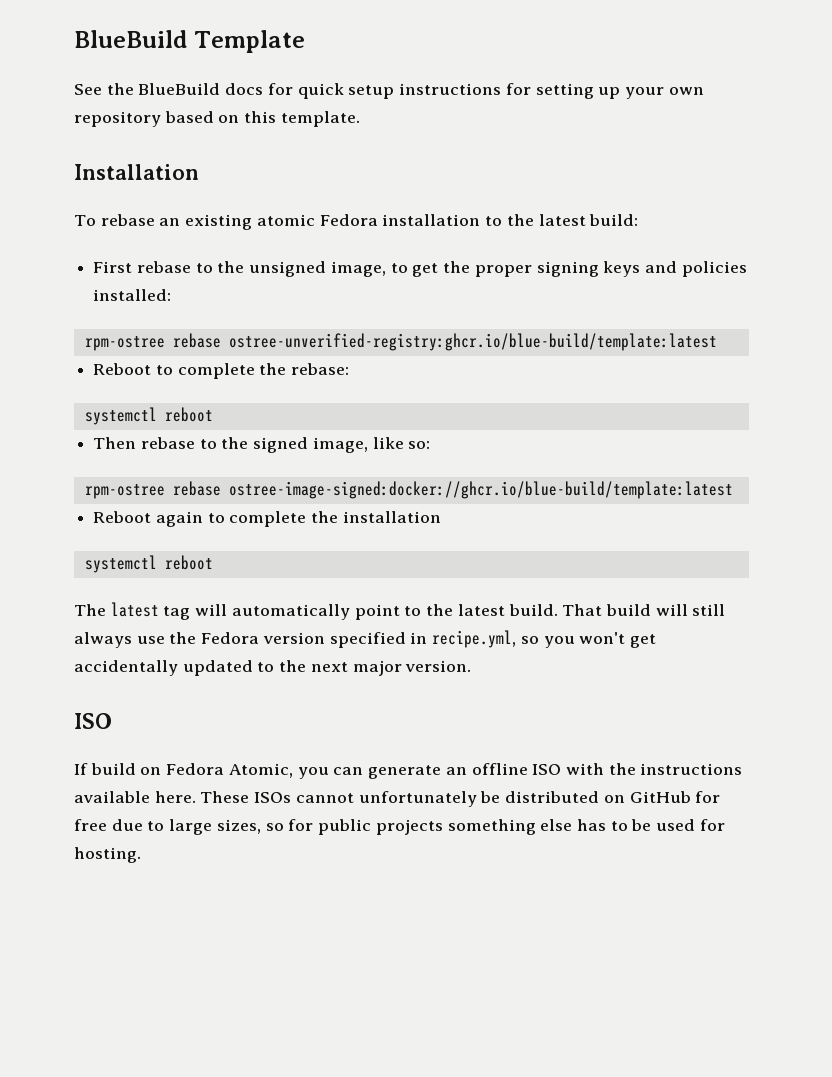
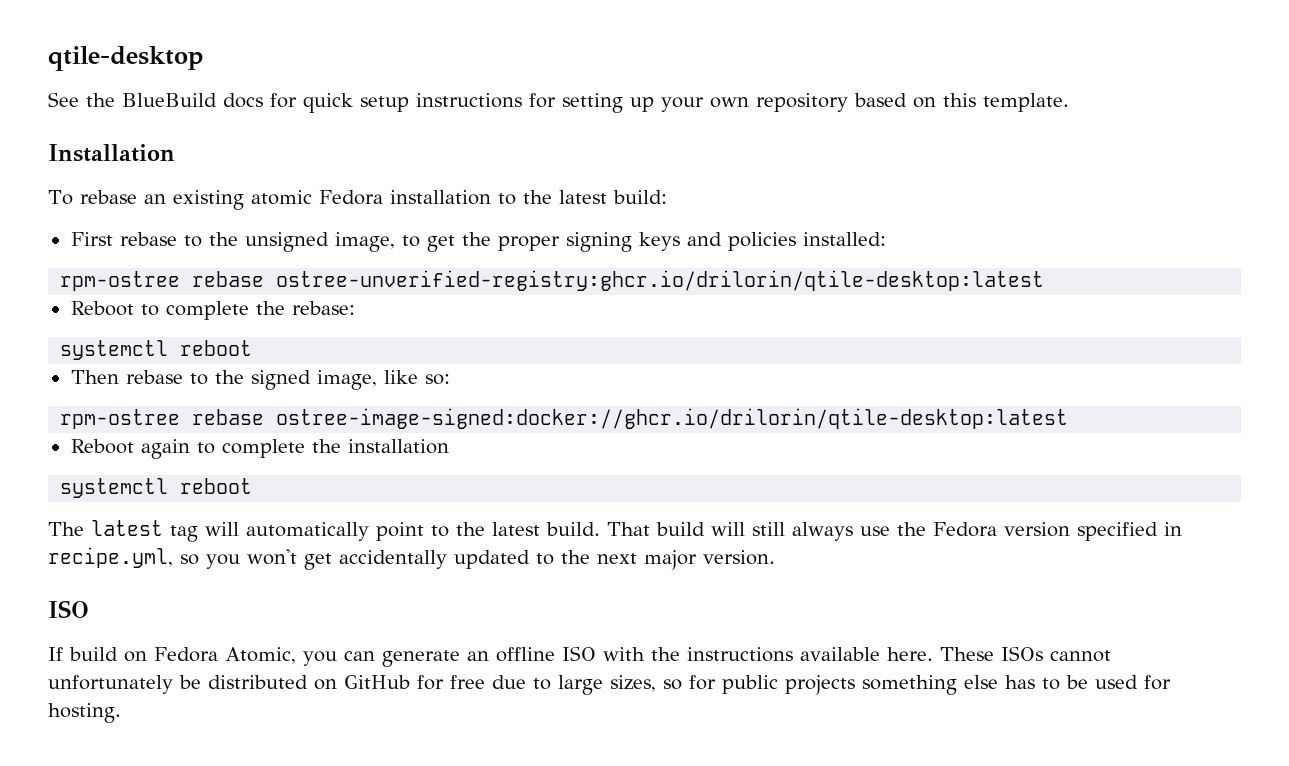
- BlueBuild Template
+ qtile-desktop
- rpm-ostree rebase ostree-unverified-registry:ghcr.io/blue-build/template:latest
+ rpm-ostree rebase ostree-unverified-registry:ghcr.io/drilorin/qtile-desktop:latest
- rpm-ostree rebase ostree-image-signed:docker://ghcr.io/blue-build/template:latest
+ rpm-ostree rebase ostree-image-signed:docker://ghcr.io/drilorin/qtile-desktop:latest

